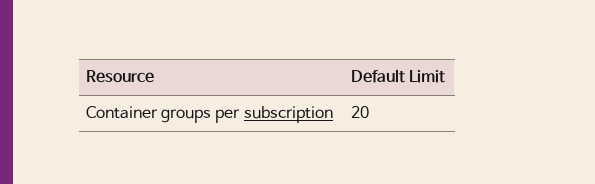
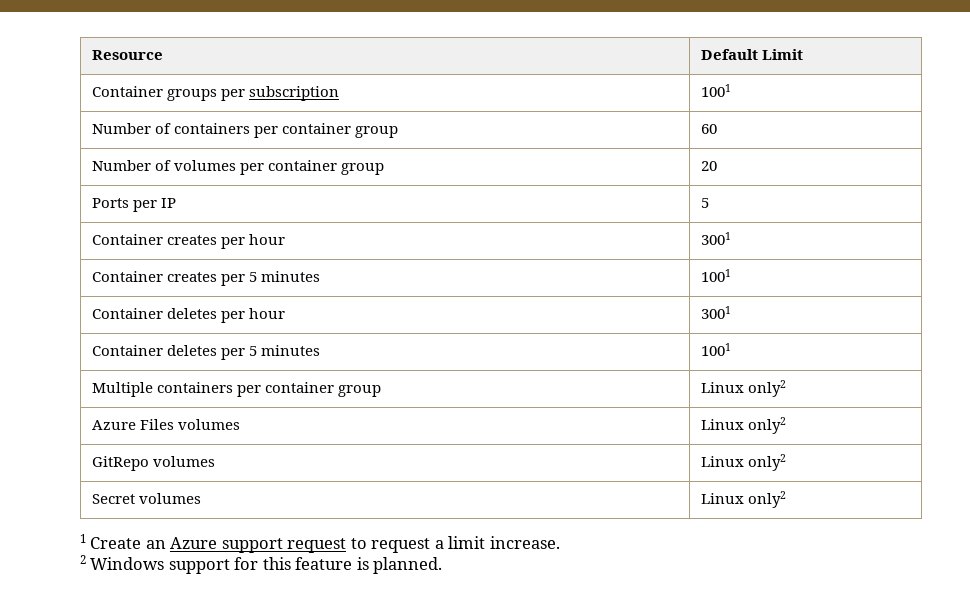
- Container groups per subscription | 20
+ Container groups per subscription | 1001
+ Number of containers per container group | 60
+ Number of volumes per container group | 20
+ Ports per IP | 5
+ Container creates per hour | 3001
+ Container creates per 5 minutes | 1001
+ Container deletes per hour | 3001
+ Container deletes per 5 minutes | 1001
+ Multiple containers per container group | Linux only2
+ Azure Files volumes | Linux only2
+ GitRepo volumes | Linux only2
+ Secret volumes | Linux only2
+ 1 Create an Azure support request to request a limit increase.
+ 2 Windows support for this feature is planned.

